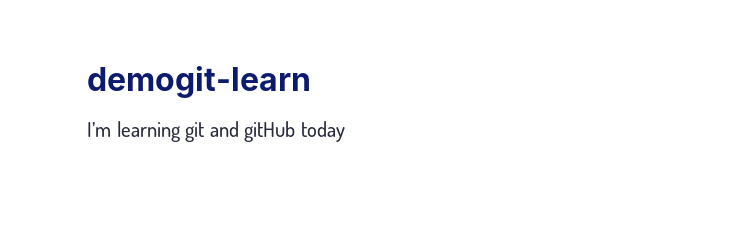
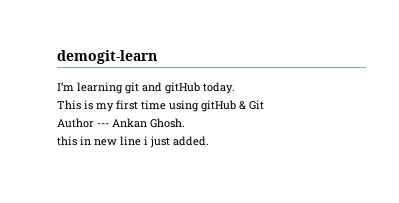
- I’m learning git and gitHub today
+ I’m learning git and gitHub today.
+ This is my first time using gitHub & Git
+ Author --- Ankan Ghosh.
+ this in new line i just added.

